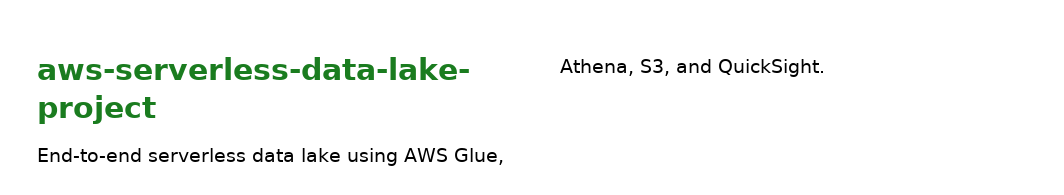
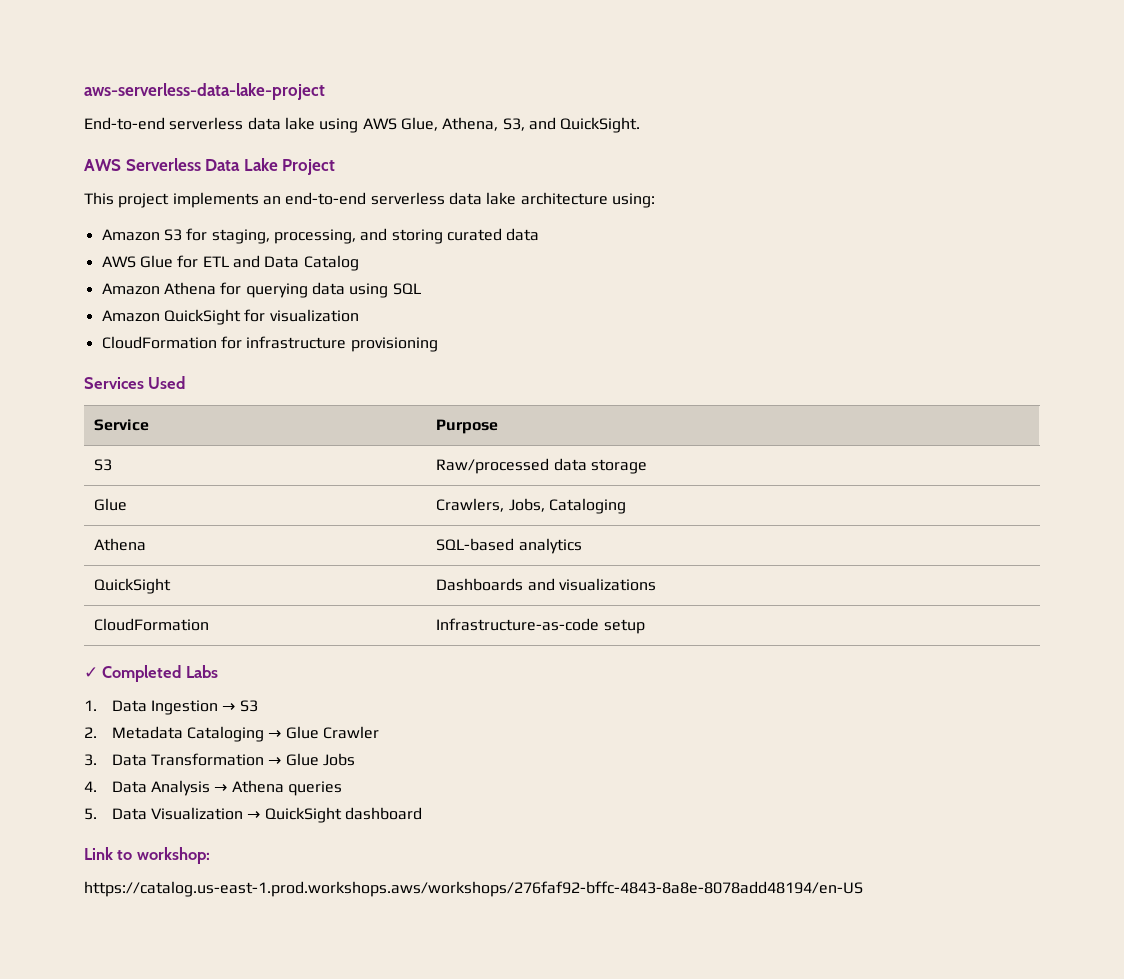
+ AWS Serverless Data Lake Project
+ This project implements an end-to-end serverless data lake architecture using:
+ Amazon S3 for staging, processing, and storing curated data
+ AWS Glue for ETL and Data Catalog
+ Amazon Athena for querying data using SQL
+ Amazon QuickSight for visualization
+ CloudFormation for infrastructure provisioning
+ Services Used
+ Service | Purpose
+ S3 | Raw/processed data storage
+ Glue | Crawlers, Jobs, Cataloging
+ Athena | SQL-based analytics
+ QuickSight | Dashboards and visualizations
+ CloudFormation | Infrastructure-as-code setup
+ ✓ Completed Labs
+ 1. Data Ingestion → S3
+ 2. Metadata Cataloging → Glue Crawler
+ 3. Data Transformation → Glue Jobs
+ 4. Data Analysis → Athena queries
+ 5. Data Visualization → QuickSight dashboard
+ Link to workshop:
+ https://catalog.us-east-1.prod.workshops.aws/workshops/276faf92-bffc-4843-8a8e-8078add48194/en-US

